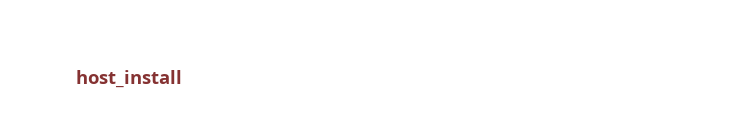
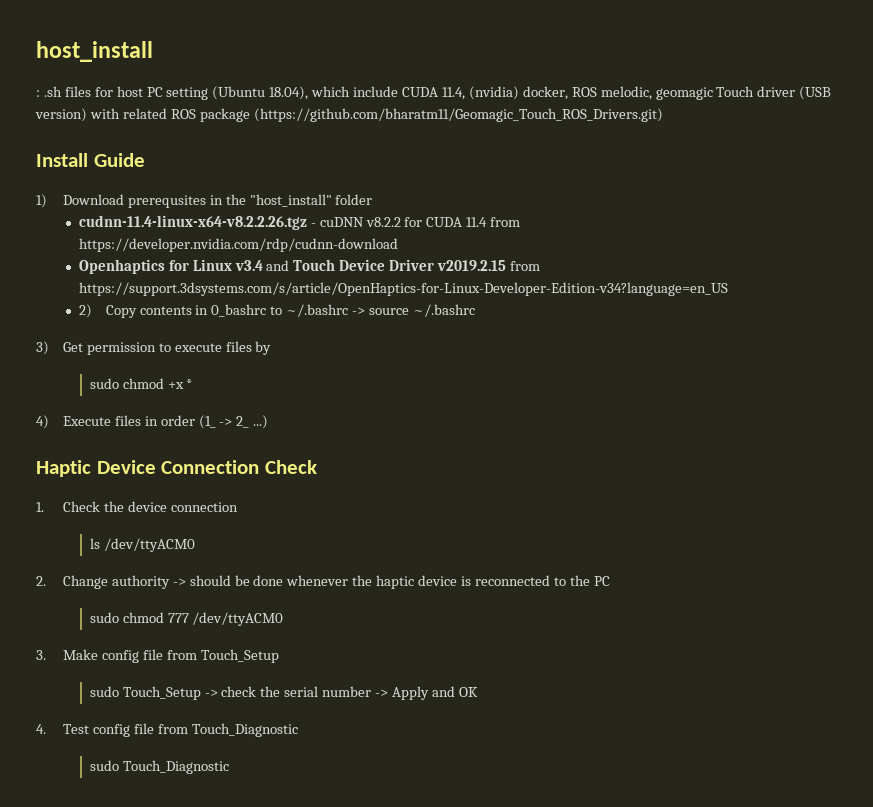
+ : .sh files for host PC setting (Ubuntu 18.04), which include CUDA 11.4, (nvidia) docker, ROS melodic, geomagic Touch driver (USB version) with related ROS package (https://github.com/bharatm11/Geomagic_Touch_ROS_Drivers.git)
+ Install Guide
+ 1) Download prerequsites in the "host_install" folder
+ cudnn-11.4-linux-x64-v8.2.2.26.tgz - cuDNN v8.2.2 for CUDA 11.4 from https://developer.nvidia.com/rdp/cudnn-download
+ Openhaptics for Linux v3.4 and Touch Device Driver v2019.2.15 from https://support.3dsystems.com/s/article/OpenHaptics-for-Linux-Developer-Edition-v34?language=en_US
+ 2) Copy contents in 0_bashrc to ~/.bashrc -> source ~/.bashrc
+ 3) Get permission to execute files by
+ sudo chmod +x *
+ 4) Execute files in order (1_ -> 2_ ...)
+ Haptic Device Connection Check
+ 1. Check the device connection
+ ls /dev/ttyACM0
+ 2. Change authority -> should be done whenever the haptic device is reconnected to the PC
+ sudo chmod 777 /dev/ttyACM0
+ 3. Make config file from Touch_Setup
+ sudo Touch_Setup -> check the serial number -> Apply and OK
+ 4. Test config file from Touch_Diagnostic
+ sudo Touch_Diagnostic

